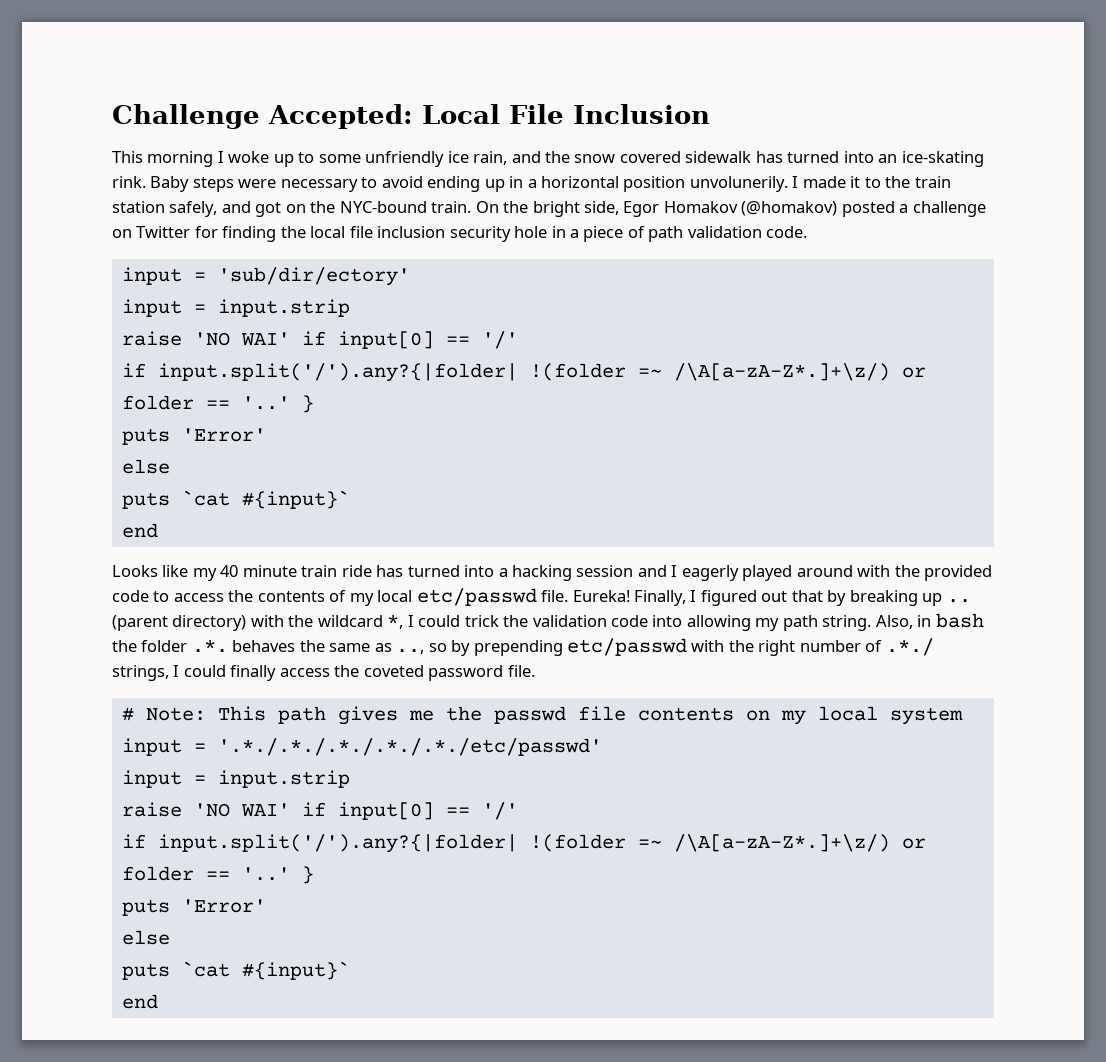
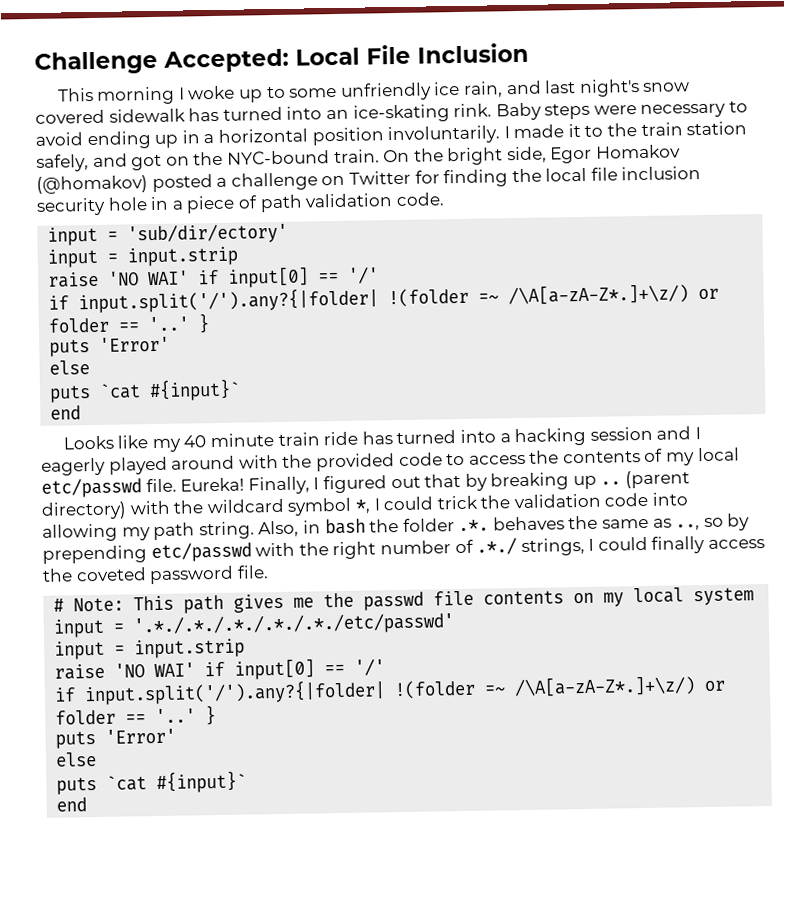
- This morning I woke up to some unfriendly ice rain, and the snow covered sidewalk has turned into an ice-skating rink.
+ This morning I woke up to some unfriendly ice rain, and last night's snow covered sidewalk has turned into an ice-skating rink.
- Baby steps were necessary to avoid ending up in a horizontal position unvolunerily.
+ Baby steps were necessary to avoid ending up in a horizontal position involuntarily.
- (parent directory) with the wildcard *, I could trick the validation code into allowing my path string.
+ (parent directory) with the wildcard symbol *, I could trick the validation code into allowing my path string.

